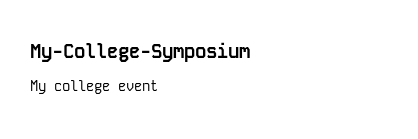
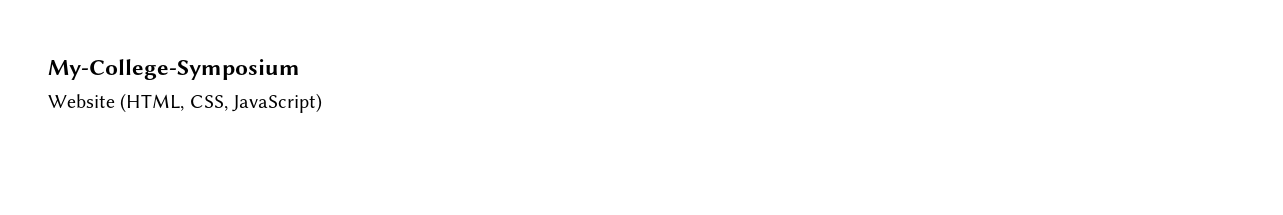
- My college event
+ Website (HTML, CSS, JavaScript)

